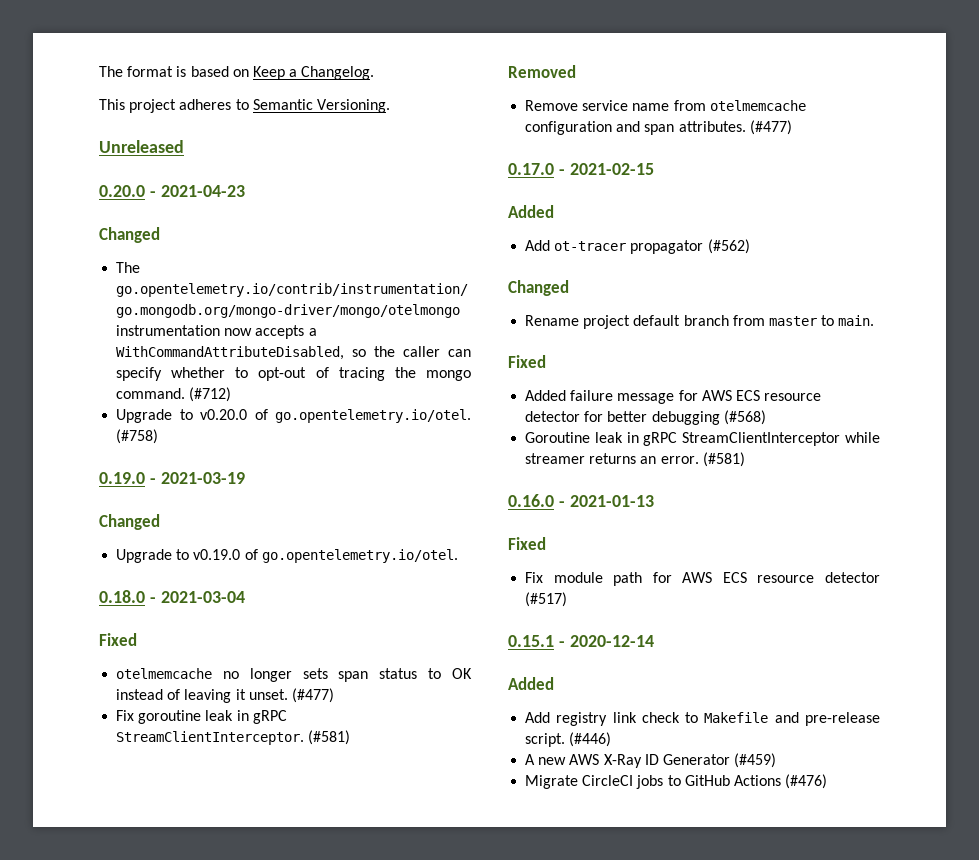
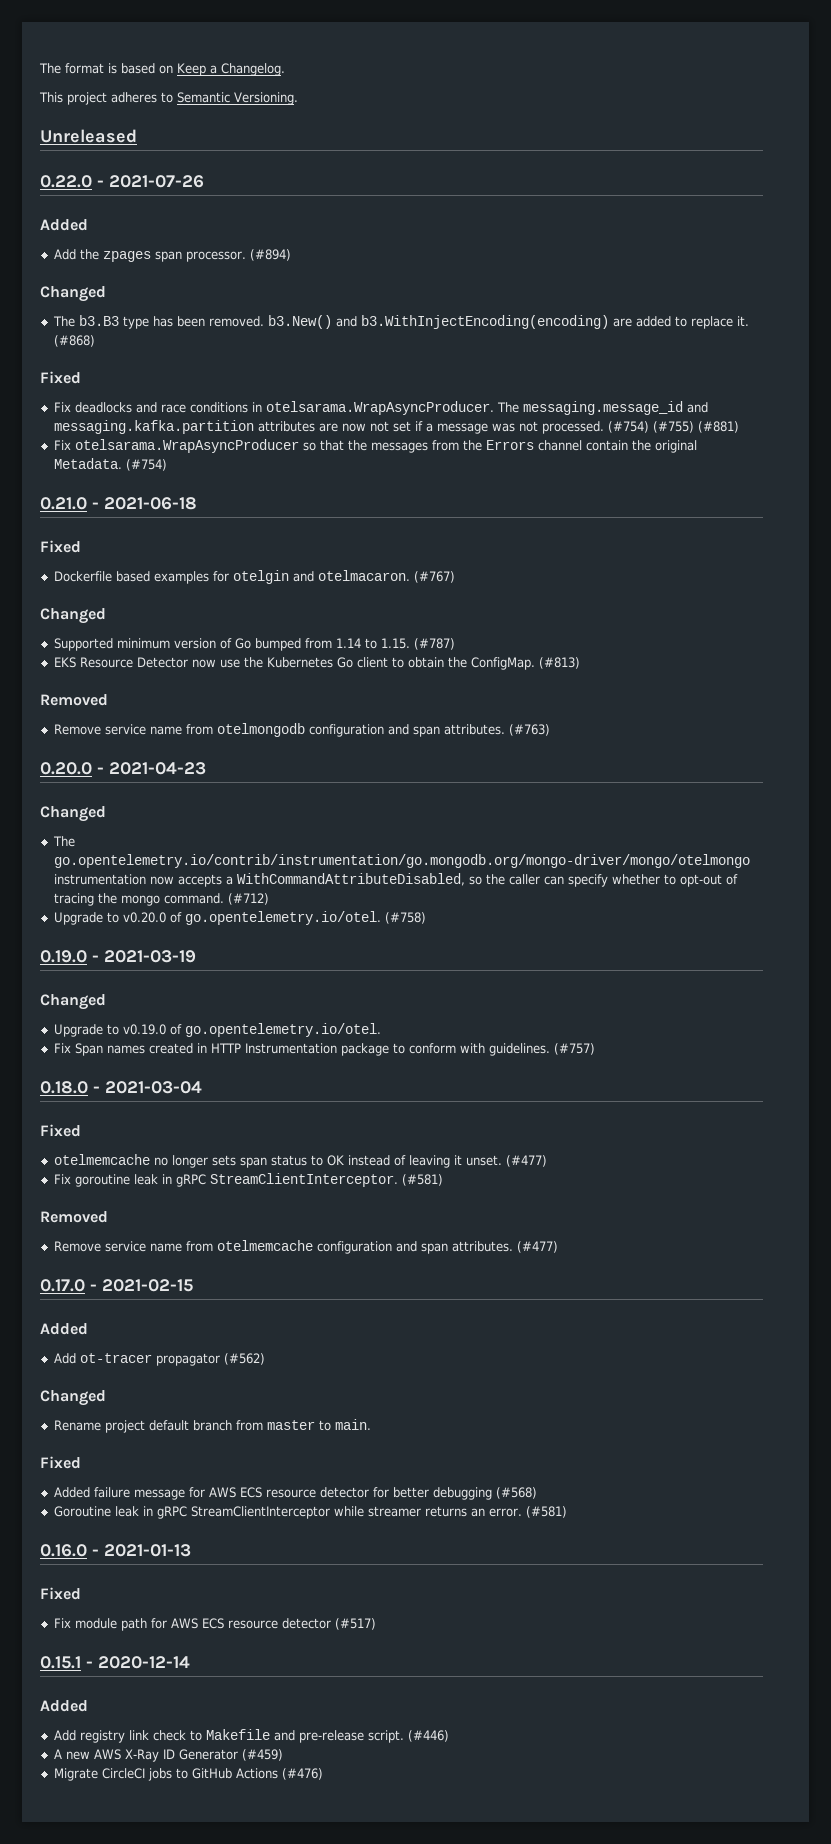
+ 0.22.0 - 2021-07-26
+ Added
+ Add the zpages span processor. (#894)
+ Changed
+ The b3.B3 type has been removed. b3.New() and b3.WithInjectEncoding(encoding) are added to replace it. (#868)
+ Fixed
+ Fix deadlocks and race conditions in otelsarama.WrapAsyncProducer. The messaging.message_id and messaging.kafka.partition attributes are now not set if a message was not processed. (#754) (#755) (#881)
+ Fix otelsarama.WrapAsyncProducer so that the messages from the Errors channel contain the original Metadata. (#754)
+ 0.21.0 - 2021-06-18
+ Fixed
+ Dockerfile based examples for otelgin and otelmacaron. (#767)
+ Changed
+ Supported minimum version of Go bumped from 1.14 to 1.15. (#787)
+ EKS Resource Detector now use the Kubernetes Go client to obtain the ConfigMap. (#813)
+ Removed
+ Remove service name from otelmongodb configuration and span attributes. (#763)
+ Fix Span names created in HTTP Instrumentation package to conform with guidelines. (#757)

